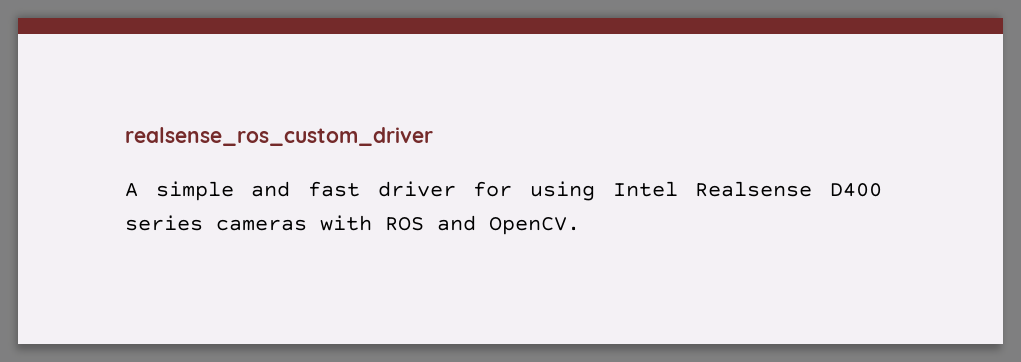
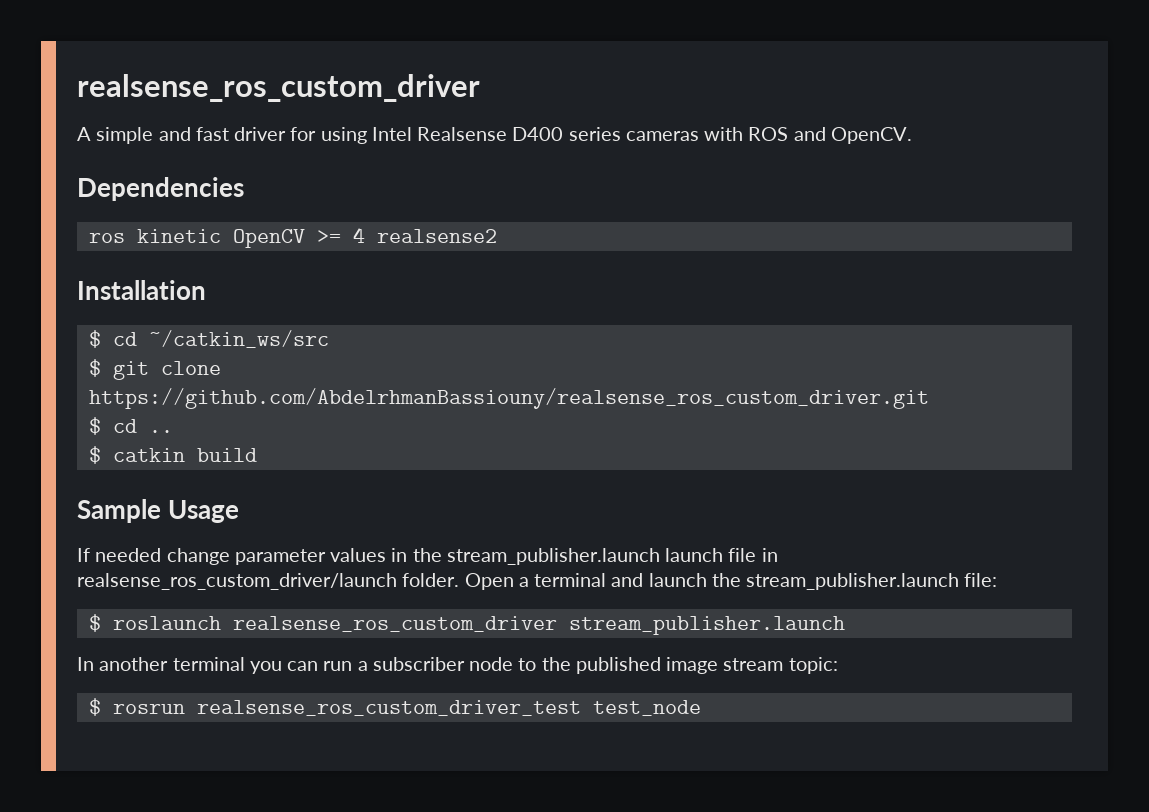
+ Dependencies
+ ros kinetic OpenCV >= 4 realsense2
+ Installation
+ $ cd ~/catkin_ws/src
+ $ git clone https://github.com/AbdelrhmanBassiouny/realsense_ros_custom_driver.git
+ $ cd ..
+ $ catkin build
+ Sample Usage
+ If needed change parameter values in the stream_publisher.launch launch file in realsense_ros_custom_driver/launch folder. Open a terminal and launch the stream_publisher.launch file:
+ $ roslaunch realsense_ros_custom_driver stream_publisher.launch
+ In another terminal you can run a subscriber node to the published image stream topic:
+ $ rosrun realsense_ros_custom_driver_test test_node

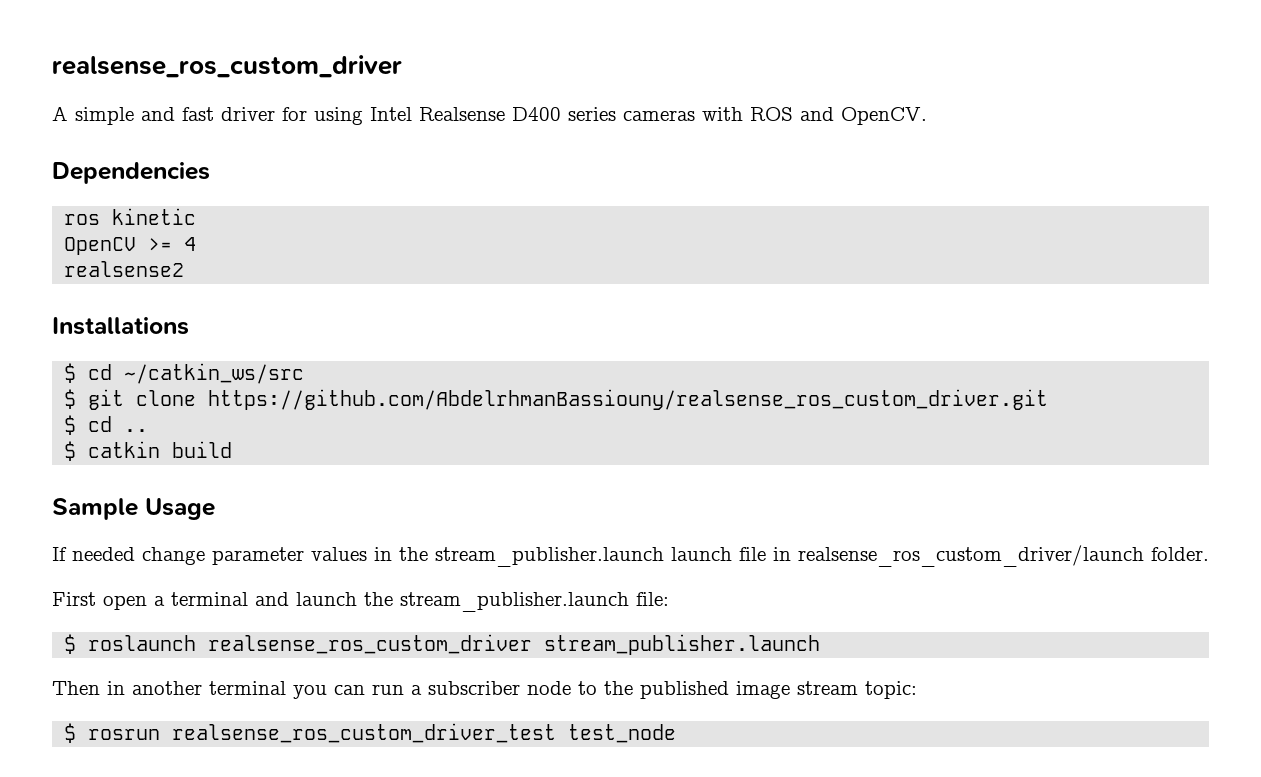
- ros kinetic OpenCV >= 4 realsense2
+ ros kinetic
+ OpenCV >= 4
+ realsense2
- Installation
+ Installations
- If needed change parameter values in the stream_publisher.launch launch file in realsense_ros_custom_driver/launch folder. Open a terminal and launch the stream_publisher.launch file:
+ If needed change parameter values in the stream_publisher.launch launch file in realsense_ros_custom_driver/launch folder.
+ First open a terminal and launch the stream_publisher.launch file:
- In another terminal you can run a subscriber node to the published image stream topic:
+ Then in another terminal you can run a subscriber node to the published image stream topic:

